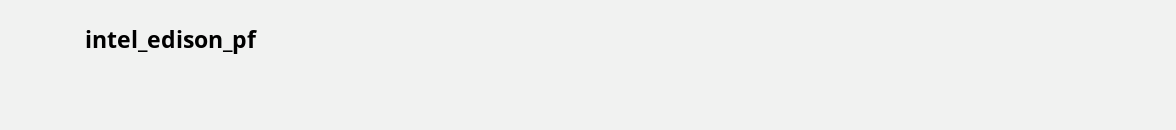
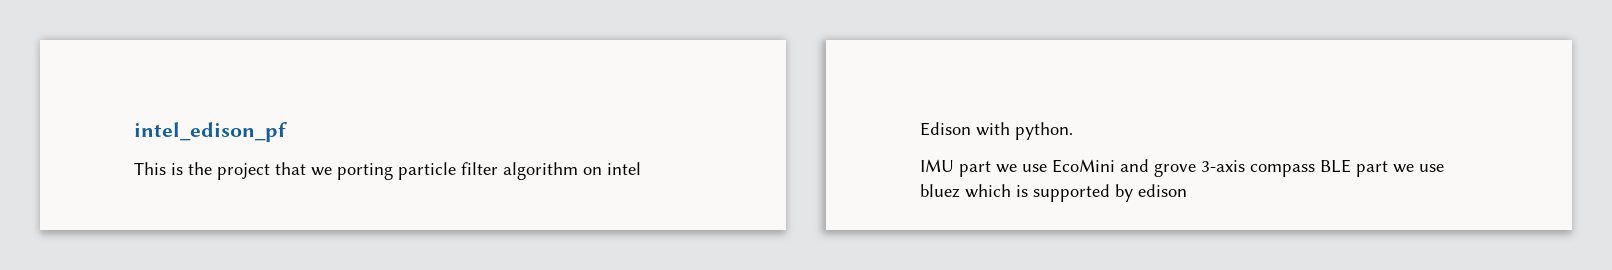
+ This is the project that we porting particle filter algorithm on intel Edison with python.
+ IMU part we use EcoMini and grove 3-axis compass BLE part we use bluez which is supported by edison

